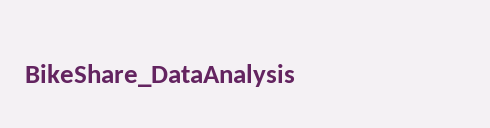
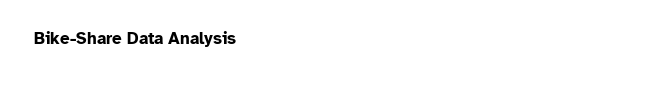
- BikeShare_DataAnalysis
+ Bike-Share Data Analysis

